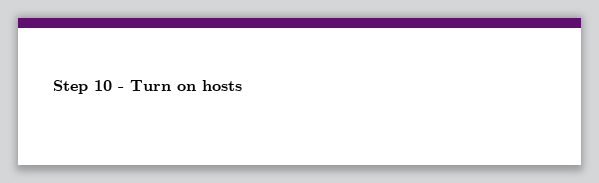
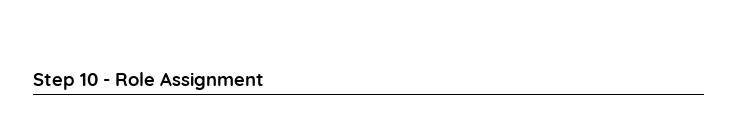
- Step 10 - Turn on hosts
+ Step 10 - Role Assignment

